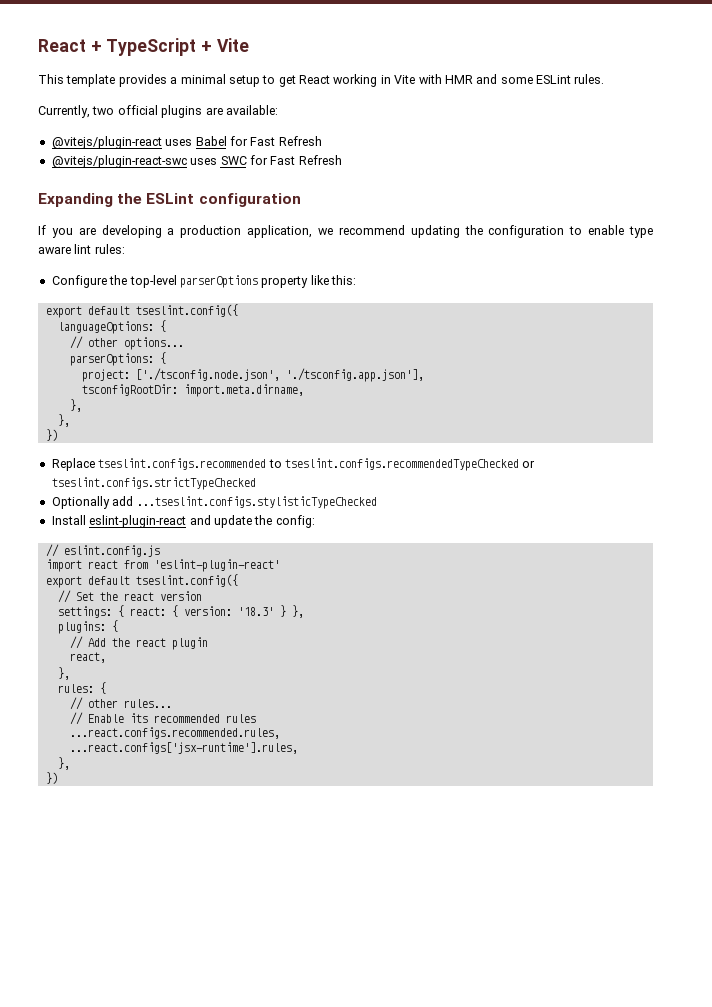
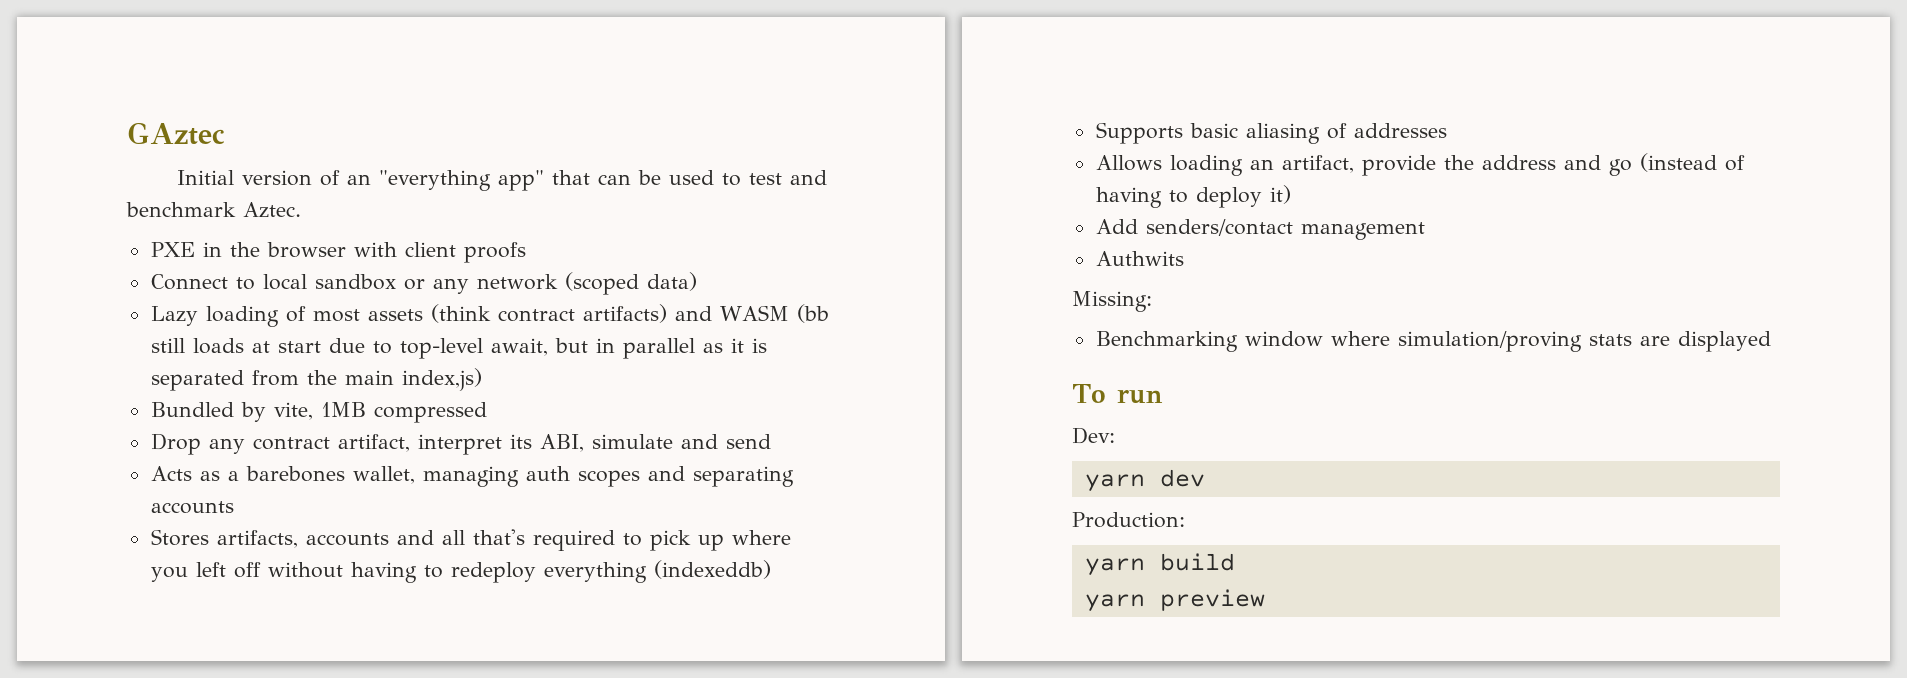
- React + TypeScript + Vite
- This template provides a minimal setup to get React working in Vite with HMR and some ESLint rules.
- Currently, two official plugins are available:
- @vitejs/plugin-react uses Babel for Fast Refresh
- @vitejs/plugin-react-swc uses SWC for Fast Refresh
- Expanding the ESLint configuration
- If you are developing a production application, we recommend updating the configuration to enable type aware lint rules:
- Configure the top-level parserOptions property like this:
- export default tseslint.config({
- languageOptions: {
- // other options...
- parserOptions: {
- project: ['./tsconfig.node.json', './tsconfig.app.json'],
- tsconfigRootDir: import.meta.dirname,
- },
- },
- })
- Replace tseslint.configs.recommended to tseslint.configs.recommendedTypeChecked or tseslint.configs.strictTypeChecked
- Optionally add ...tseslint.configs.stylisticTypeChecked
- Install eslint-plugin-react and update the config:
- // eslint.config.js
- import react from 'eslint-plugin-react'
- export default tseslint.config({
- // Set the react version
- settings: { react: { version: '18.3' } },
- plugins: {
- // Add the react plugin
- react,
- },
- rules: {
- // other rules...
- // Enable its recommended rules
- ...react.configs.recommended.rules,
- ...react.configs['jsx-runtime'].rules,
- },
- })
+ GAztec
+ Initial version of an "everything app" that can be used to test and benchmark Aztec.
+ PXE in the browser with client proofs
+ Connect to local sandbox or any network (scoped data)
+ Lazy loading of most assets (think contract artifacts) and WASM (bb still loads at start due to top-level await, but in parallel as it is separated from the main index,js)
+ Bundled by vite, 1MB compressed
+ Drop any contract artifact, interpret its ABI, simulate and send
+ Acts as a barebones wallet, managing auth scopes and separating accounts
+ Stores artifacts, accounts and all that's required to pick up where you left off without having to redeploy everything (indexeddb)
+ Supports basic aliasing of addresses
+ Allows loading an artifact, provide the address and go (instead of having to deploy it)
+ Add senders/contact management
+ Authwits
+ Missing:
+ Benchmarking window where simulation/proving stats are displayed
+ To run
+ Dev:
+ yarn dev
+ Production:
+ yarn build
+ yarn preview

